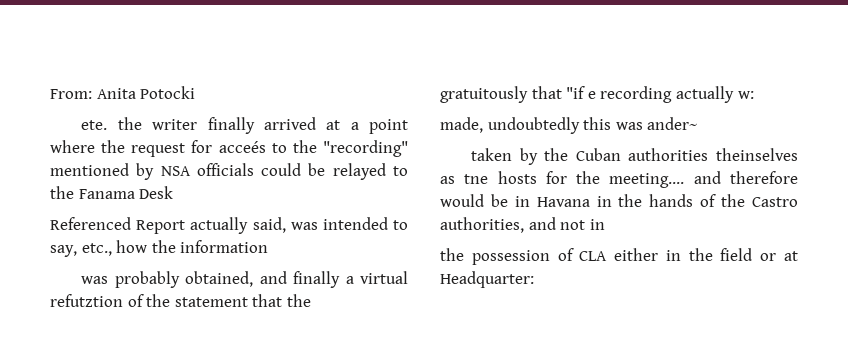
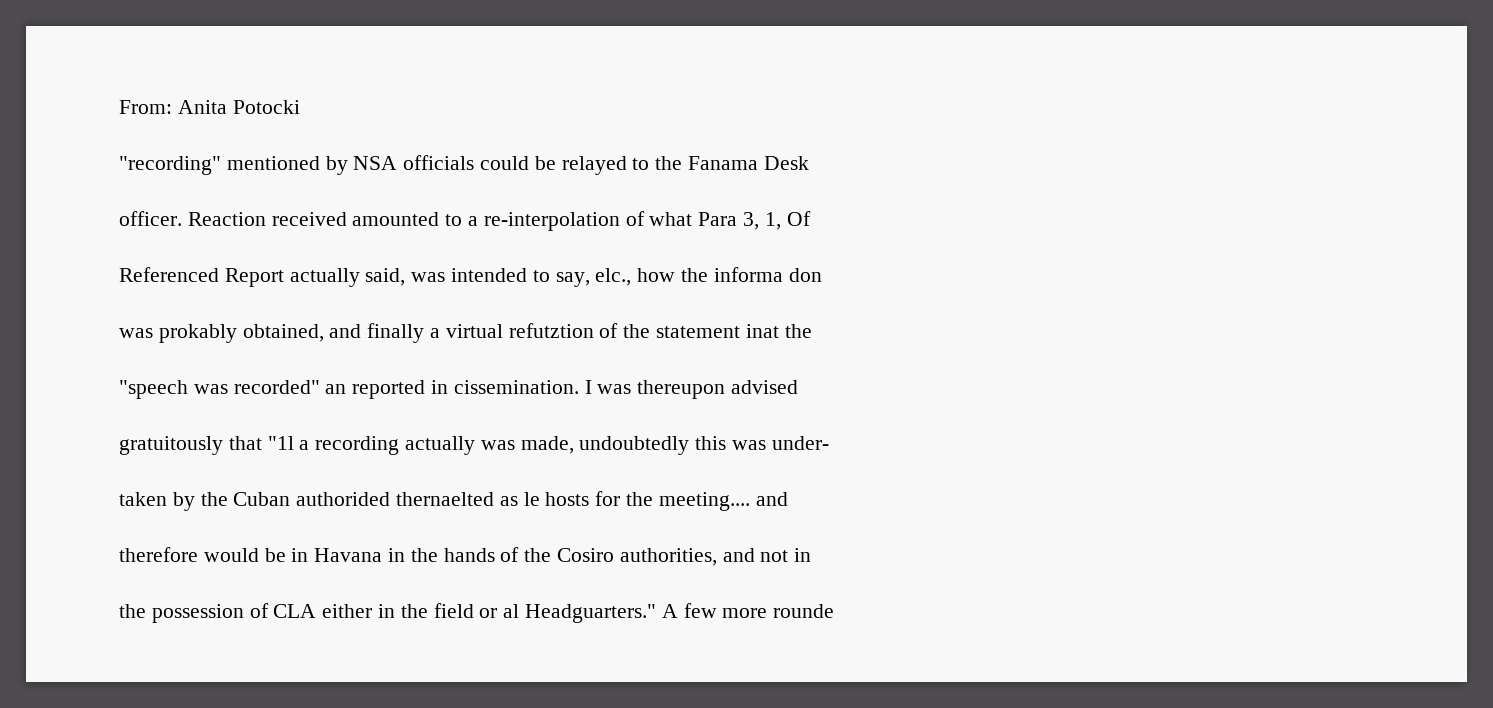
- ete. the writer finally arrived at a point where the request for acceés to the "recording" mentioned by NSA officials could be relayed to the Fanama Desk
+ "recording" mentioned by NSA officials could be relayed to the Fanama Desk
+ officer. Reaction received amounted to a re-interpolation of what Para 3, 1, Of
- Referenced Report actually said, was intended to say, etc., how the information
- was probably obtained, and finally a virtual refutztion of the statement that the
+ Referenced Report actually said, was intended to say, elc., how the informa don
+ was prokably obtained, and finally a virtual refutztion of the statement inat the
+ "speech was recorded" an reported in cissemination. I was thereupon advised
- gratuitously that "if e recording actually w:
- made, undoubtedly this was ander~
+ gratuitously that "1l a recording actually was made, undoubtedly this was under-
- taken by the Cuban authorities theinselves as tne hosts for the meeting.... and therefore would be in Havana in the hands of the Castro authorities, and not in
+ taken by the Cuban authorided thernaelted as le hosts for the meeting.... and
+ therefore would be in Havana in the hands of the Cosiro authorities, and not in
- the possession of CLA either in the field or at Headquarter:
+ the possession of CLA either in the field or al Headguarters." A few more rounde

